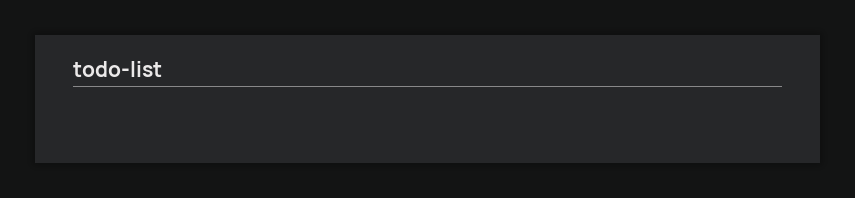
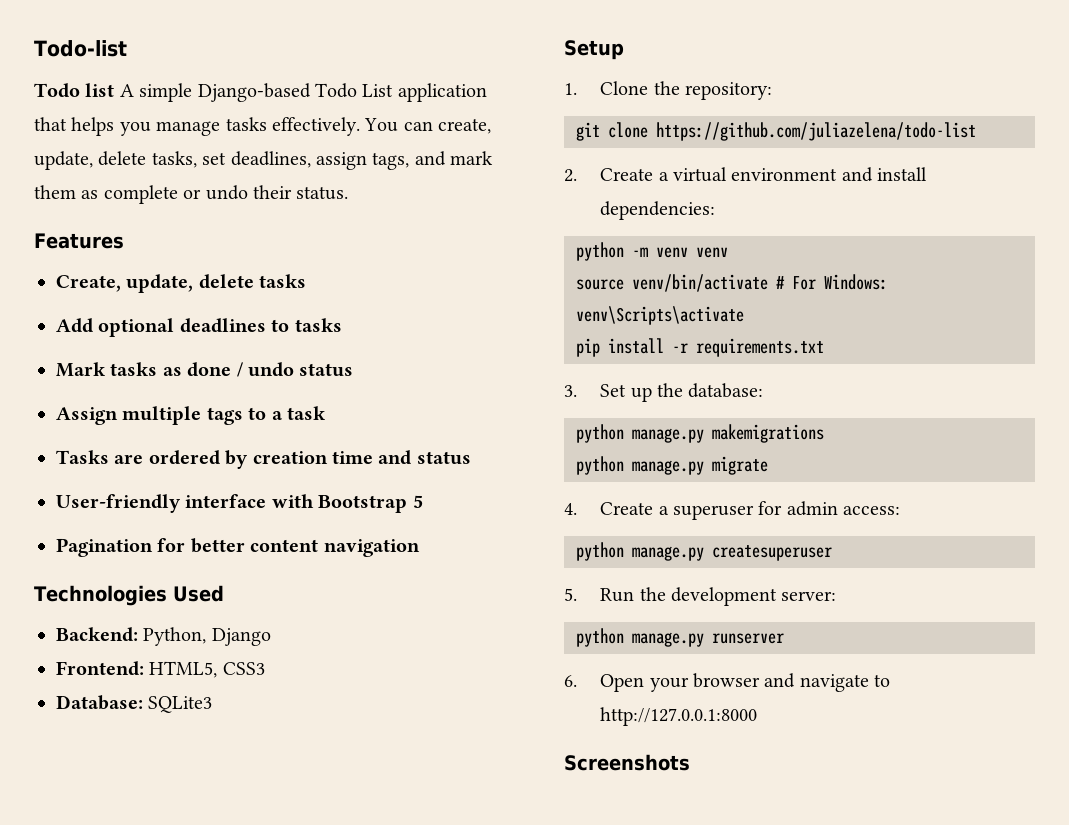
- todo-list
+ Todo-list
+ Todo list A simple Django-based Todo List application that helps you manage tasks effectively. You can create, update, delete tasks, set deadlines, assign tags, and mark them as complete or undo their status.
+ Features
+ Create, update, delete tasks
+ Add optional deadlines to tasks
+ Mark tasks as done / undo status
+ Assign multiple tags to a task
+ Tasks are ordered by creation time and status
+ User-friendly interface with Bootstrap 5
+ Pagination for better content navigation
+ Technologies Used
+ Backend: Python, Django
+ Frontend: HTML5, CSS3
+ Database: SQLite3
+ Setup
+ 1. Clone the repository:
+ git clone https://github.com/juliazelena/todo-list
+ 2. Create a virtual environment and install dependencies:
+ python -m venv venv
+ source venv/bin/activate # For Windows: venv\Scripts\activate
+ pip install -r requirements.txt
+ 3. Set up the database:
+ python manage.py makemigrations
+ python manage.py migrate
+ 4. Create a superuser for admin access:
+ python manage.py createsuperuser
+ 5. Run the development server:
+ python manage.py runserver
+ 6. Open your browser and navigate to http://127.0.0.1:8000
+ Screenshots

